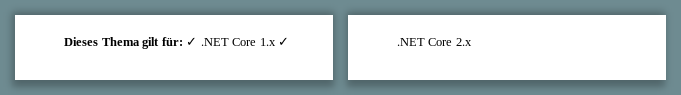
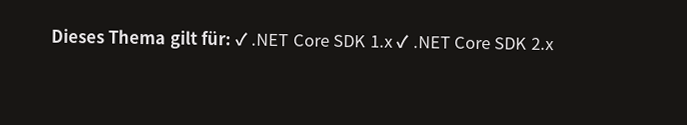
- Dieses Thema gilt für: ✓ .NET Core 1.x ✓ .NET Core 2.x
+ Dieses Thema gilt für: ✓ .NET Core SDK 1.x ✓ .NET Core SDK 2.x

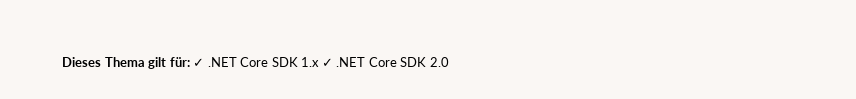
- Dieses Thema gilt für: ✓ .NET Core SDK 1.x ✓ .NET Core SDK 2.x
+ Dieses Thema gilt für: ✓ .NET Core SDK 1.x ✓ .NET Core SDK 2.0

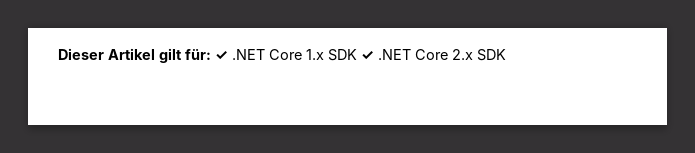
- Dieses Thema gilt für: ✓ .NET Core SDK 1.x ✓ .NET Core SDK 2.0
+ Dieser Artikel gilt für: ✓ .NET Core 1.x SDK ✓ .NET Core 2.x SDK

